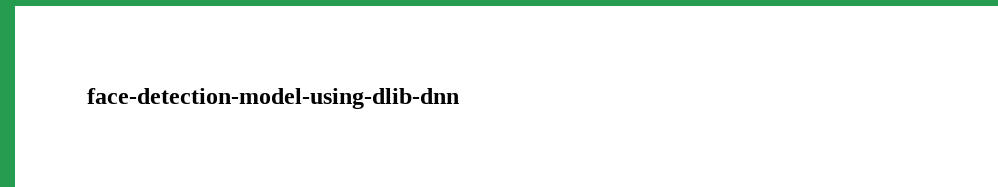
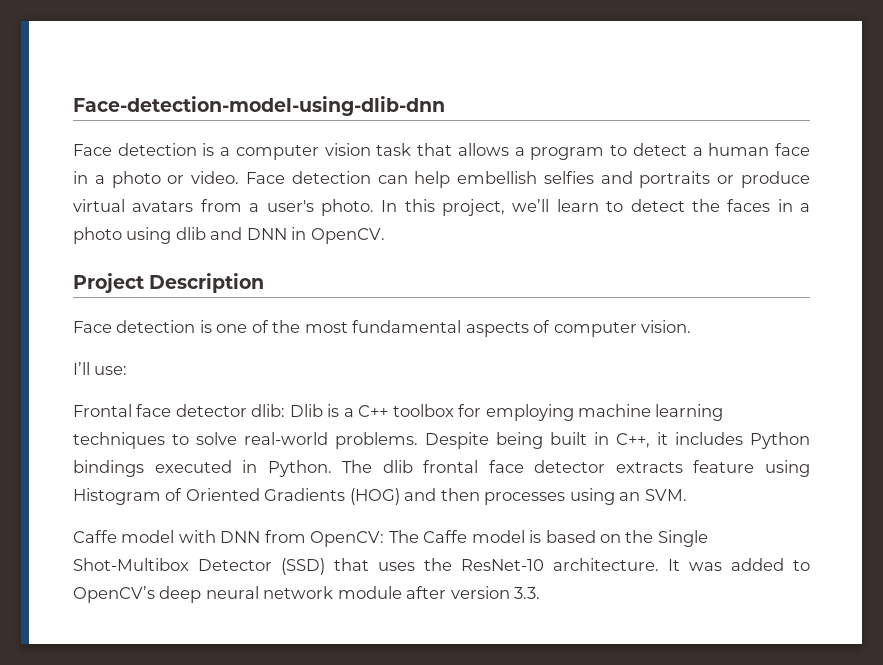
- face-detection-model-using-dlib-dnn
+ Face-detection-model-using-dlib-dnn
+ Face detection is a computer vision task that allows a program to detect a human face in a photo or video. Face detection can help embellish selfies and portraits or produce virtual avatars from a user's photo. In this project, we’ll learn to detect the faces in a photo using dlib and DNN in OpenCV.
+ Project Description
+ Face detection is one of the most fundamental aspects of computer vision.
+ I’ll use:
+ Frontal face detector dlib: Dlib is a C++ toolbox for employing machine learning techniques to solve real-world problems. Despite being built in C++, it includes Python bindings executed in Python. The dlib frontal face detector extracts feature using Histogram of Oriented Gradients (HOG) and then processes using an SVM.
+ Caffe model with DNN from OpenCV: The Caffe model is based on the Single Shot-Multibox Detector (SSD) that uses the ResNet-10 architecture. It was added to OpenCV’s deep neural network module after version 3.3.

